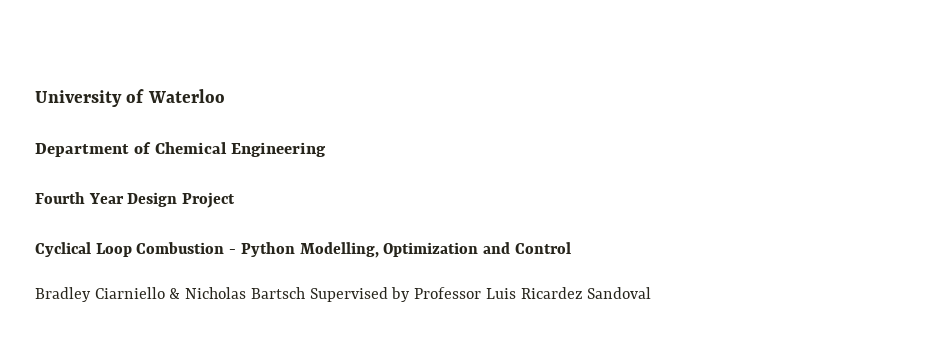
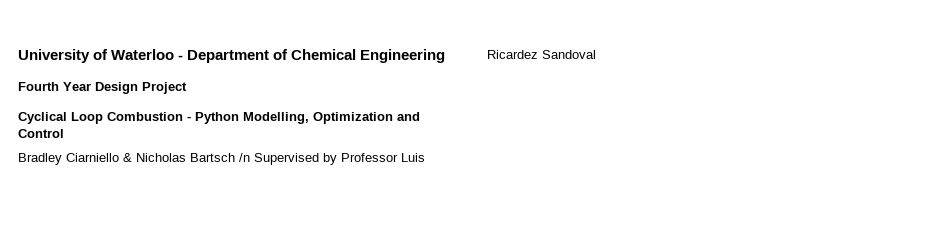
- University of Waterloo
- Department of Chemical Engineering
+ University of Waterloo - Department of Chemical Engineering
- Bradley Ciarniello & Nicholas Bartsch Supervised by Professor Luis Ricardez Sandoval
+ Bradley Ciarniello & Nicholas Bartsch /n Supervised by Professor Luis Ricardez Sandoval

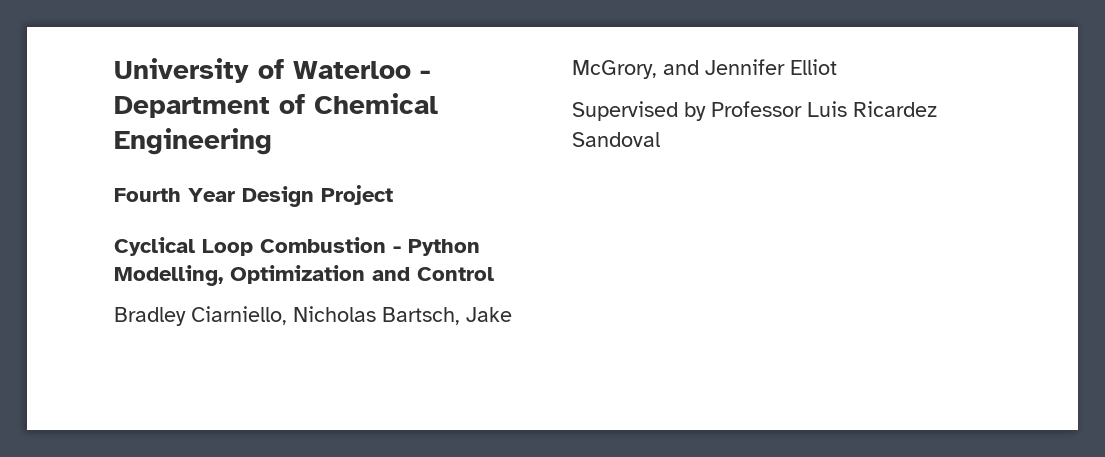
- Bradley Ciarniello & Nicholas Bartsch /n Supervised by Professor Luis Ricardez Sandoval
+ Bradley Ciarniello, Nicholas Bartsch, Jake McGrory, and Jennifer Elliot
+ Supervised by Professor Luis Ricardez Sandoval

